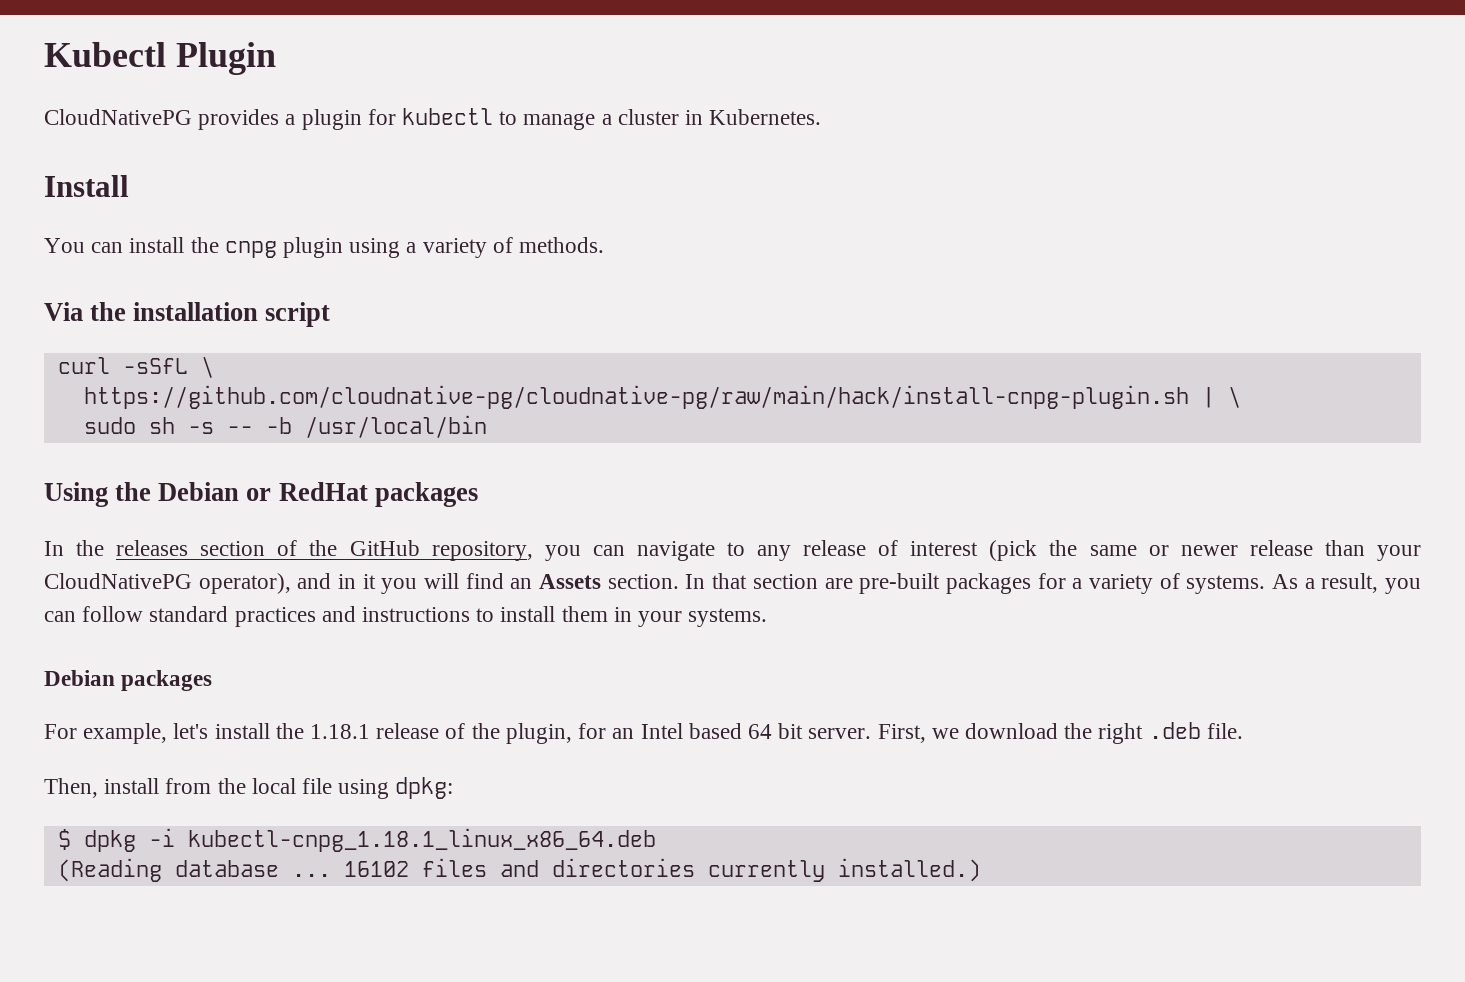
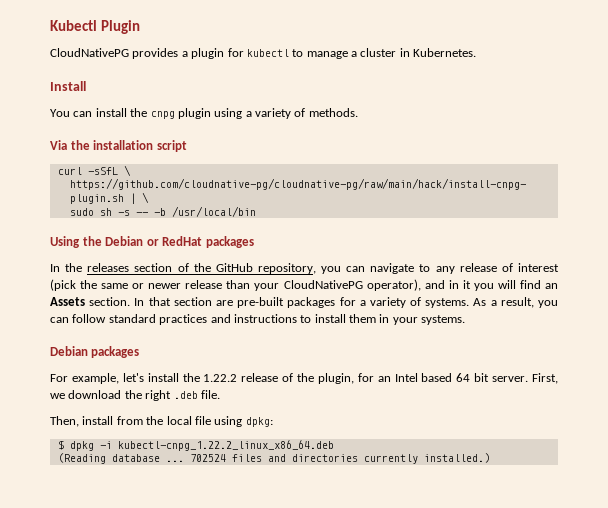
- For example, let's install the 1.18.1 release of the plugin, for an Intel based 64 bit server.
+ For example, let's install the 1.22.2 release of the plugin, for an Intel based 64 bit server.
- $ dpkg -i kubectl-cnpg_1.18.1_linux_x86_64.deb
+ $ dpkg -i kubectl-cnpg_1.22.2_linux_x86_64.deb
- 16102 files and directories currently installed.)
+ 702524 files and directories currently installed.)

